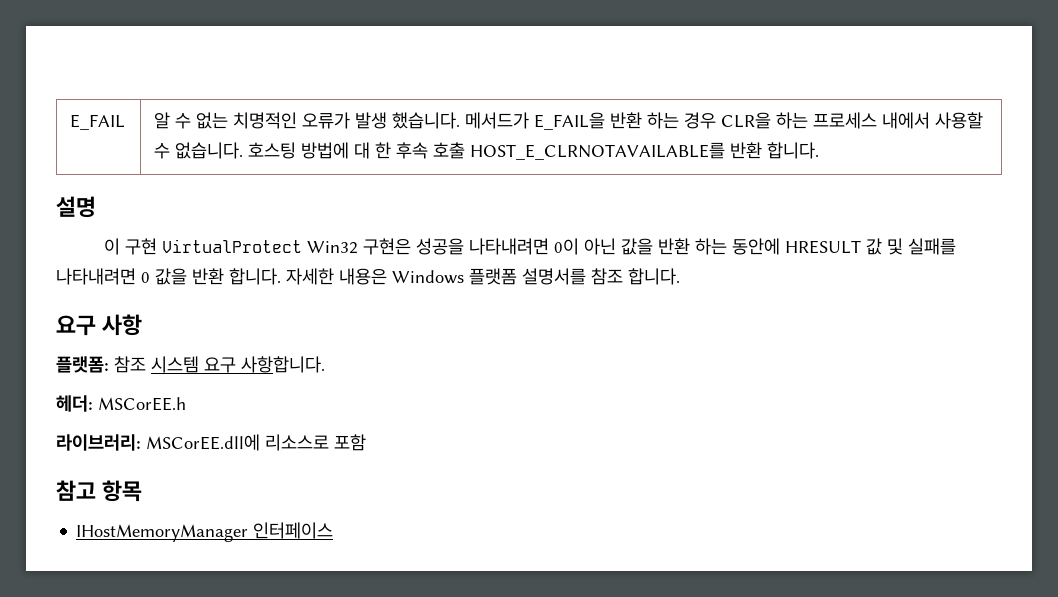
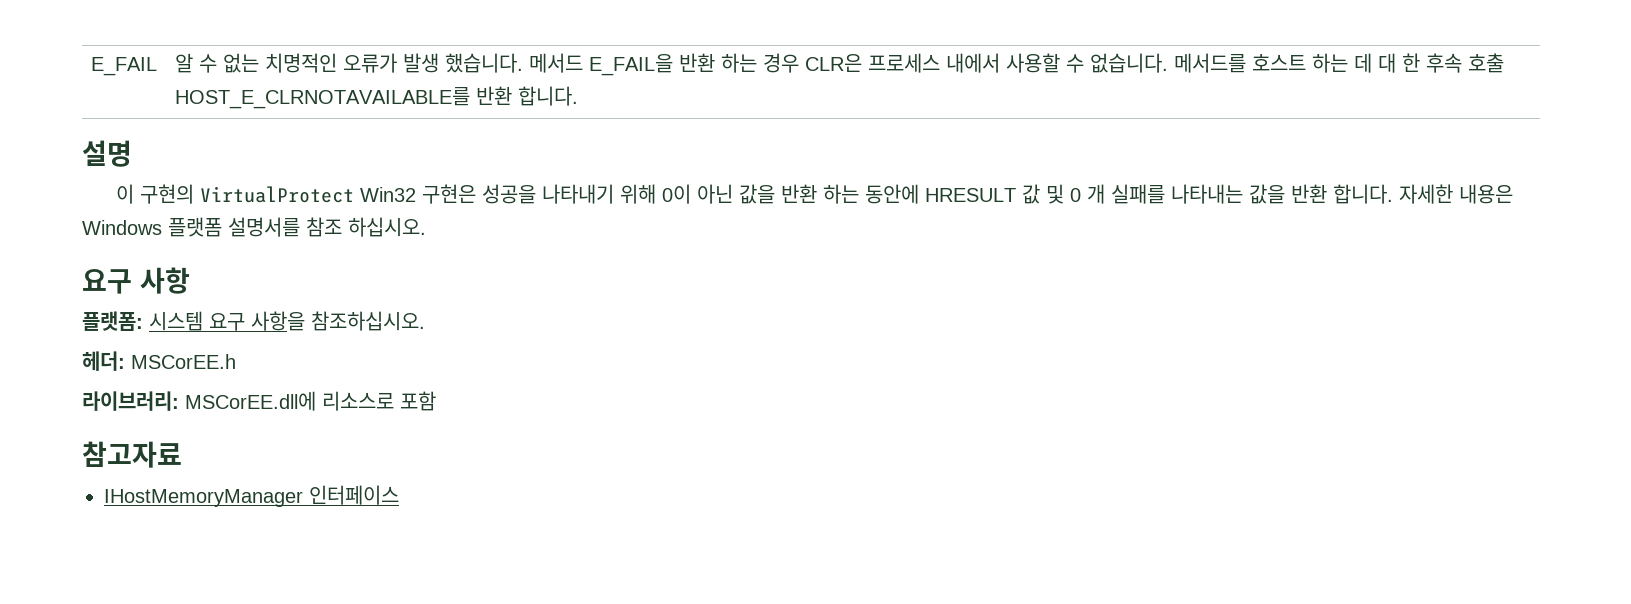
- E_FAIL | 알 수 없는 치명적인 오류가 발생 했습니다. 메서드가 E_FAIL을 반환 하는 경우 CLR을 하는 프로세스 내에서 사용할 수 없습니다. 호스팅 방법에 대 한 후속 호출 HOST_E_CLRNOTAVAILABLE를 반환 합니다.
+ E_FAIL | 알 수 없는 치명적인 오류가 발생 했습니다. 메서드 E_FAIL을 반환 하는 경우 CLR은 프로세스 내에서 사용할 수 없습니다. 메서드를 호스트 하는 데 대 한 후속 호출 HOST_E_CLRNOTAVAILABLE를 반환 합니다.
- 이 구현 VirtualProtect Win32 구현은 성공을 나타내려면 0이 아닌 값을 반환 하는 동안에 HRESULT 값 및 실패를 나타내려면 0 값을 반환 합니다.
+ 이 구현의 VirtualProtect Win32 구현은 성공을 나타내기 위해 0이 아닌 값을 반환 하는 동안에 HRESULT 값 및 0 개 실패를 나타내는 값을 반환 합니다.
- 자세한 내용은 Windows 플랫폼 설명서를 참조 합니다.
+ 자세한 내용은 Windows 플랫폼 설명서를 참조 하십시오.
- 플랫폼: 참조 시스템 요구 사항합니다.
+ 플랫폼: 시스템 요구 사항을 참조하십시오.
- 참고 항목
+ 참고자료

